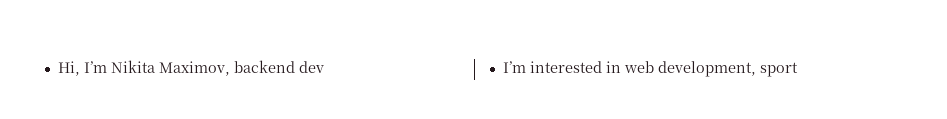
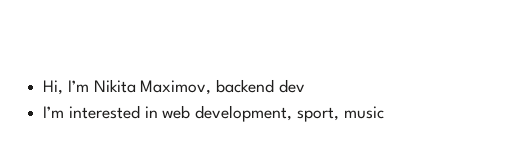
- I’m interested in web development, sport
+ I’m interested in web development, sport, music

